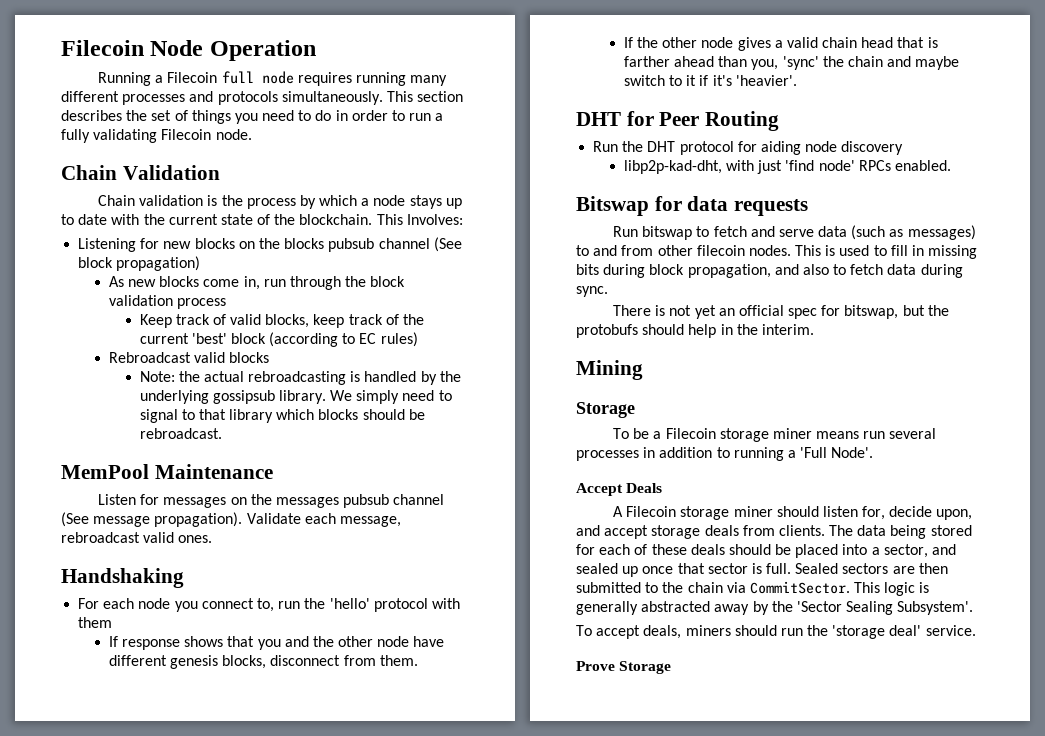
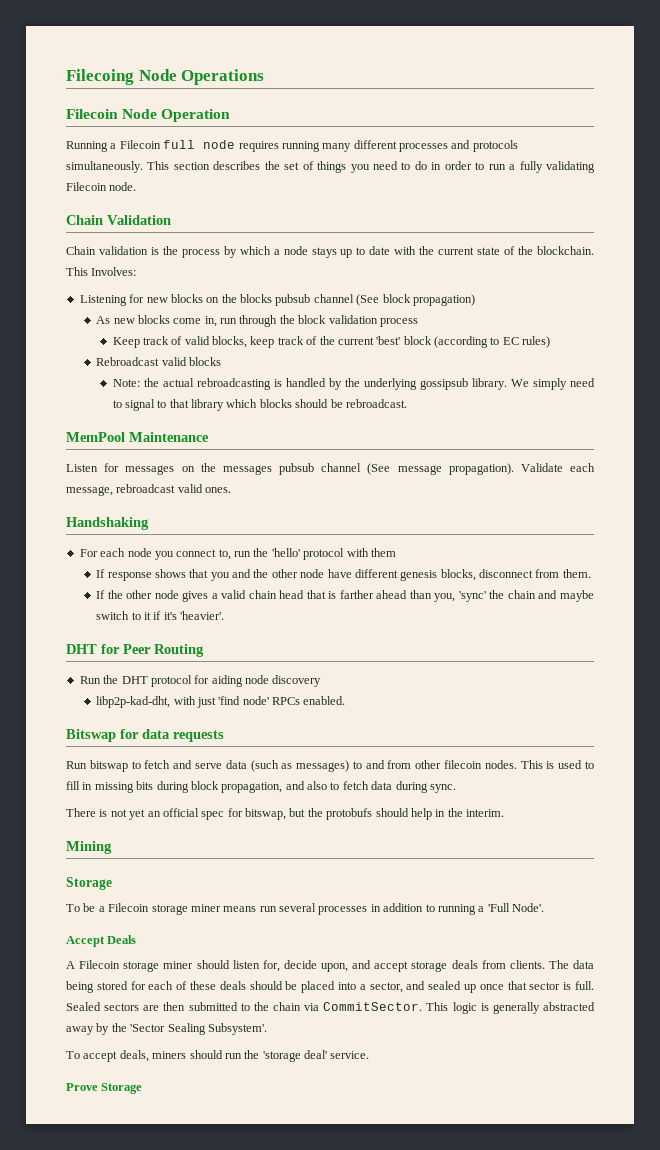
+ Filecoing Node Operations

